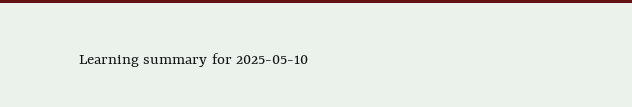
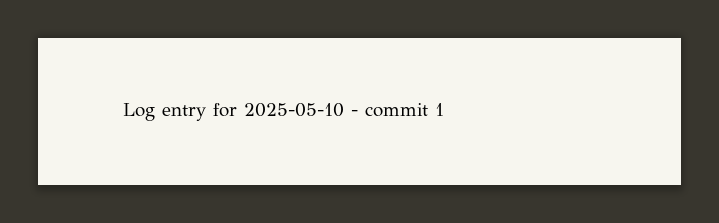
- Learning summary for 2025-05-10
+ Log entry for 2025-05-10 - commit 1

